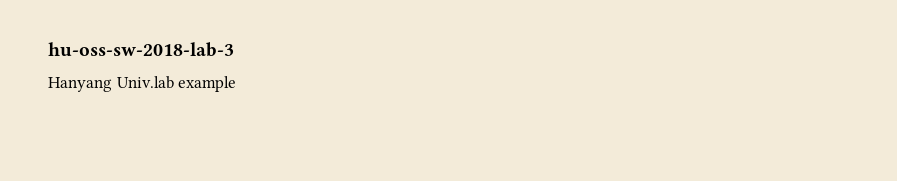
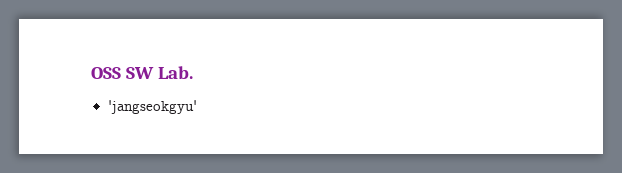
- hu-oss-sw-2018-lab-3
- Hanyang Univ.lab example
+ OSS SW Lab.
+ 'jangseokgyu'

